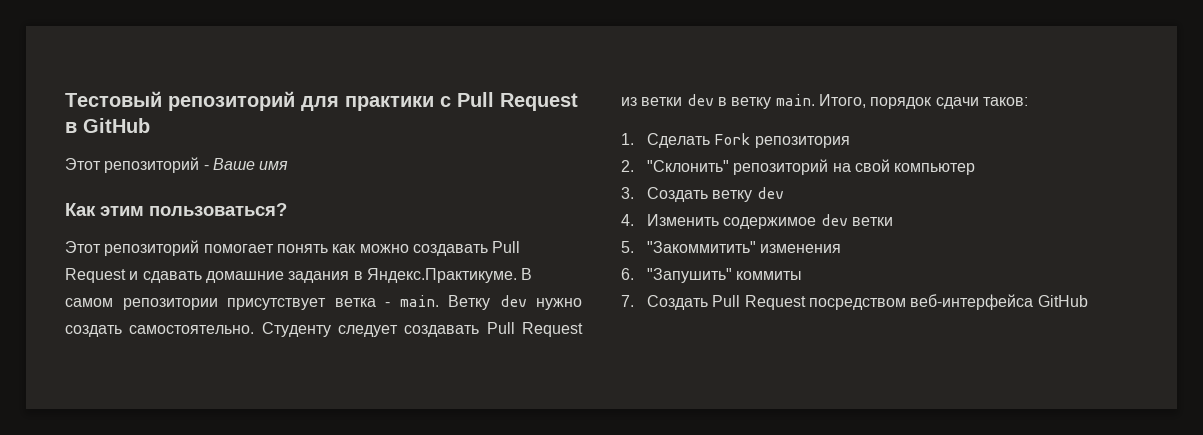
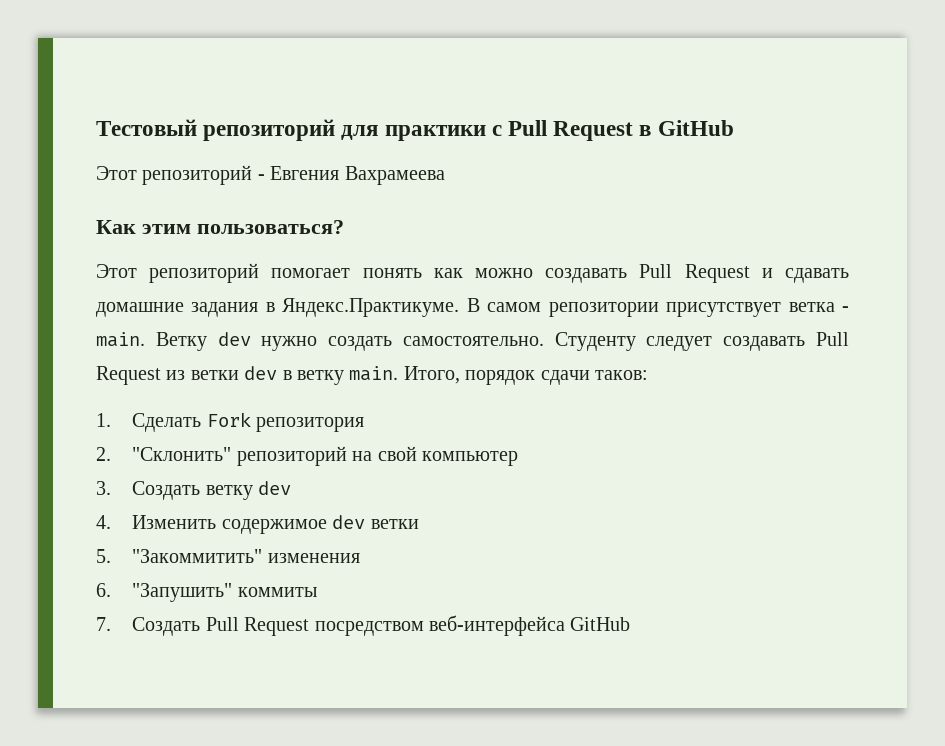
- Этот репозиторий - Ваше имя
+ Этот репозиторий - Евгения Вахрамеева

